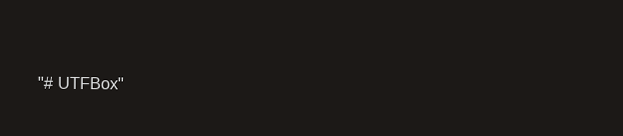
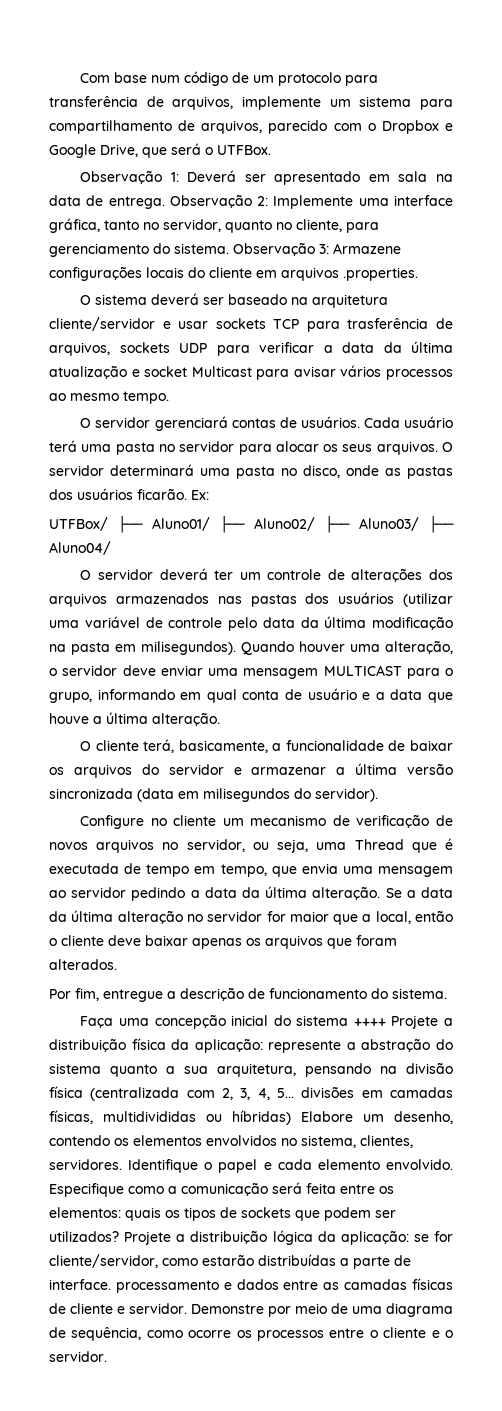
- "# UTFBox"
+ Com base num código de um protocolo para transferência de arquivos, implemente um sistema para compartilhamento de arquivos, parecido com o Dropbox e Google Drive, que será o UTFBox.
+ Observação 1: Deverá ser apresentado em sala na data de entrega. Observação 2: Implemente uma interface gráfica, tanto no servidor, quanto no cliente, para gerenciamento do sistema. Observação 3: Armazene configurações locais do cliente em arquivos .properties.
+ O sistema deverá ser baseado na arquitetura cliente/servidor e usar sockets TCP para trasferência de arquivos, sockets UDP para verificar a data da última atualização e socket Multicast para avisar vários processos ao mesmo tempo.
+ O servidor gerenciará contas de usuários. Cada usuário terá uma pasta no servidor para alocar os seus arquivos. O servidor determinará uma pasta no disco, onde as pastas dos usuários ficarão. Ex:
+ UTFBox/ ├── Aluno01/ ├── Aluno02/ ├── Aluno03/ ├── Aluno04/
+ O servidor deverá ter um controle de alterações dos arquivos armazenados nas pastas dos usuários (utilizar uma variável de controle pelo data da última modificação na pasta em milisegundos). Quando houver uma alteração, o servidor deve enviar uma mensagem MULTICAST para o grupo, informando em qual conta de usuário e a data que houve a última alteração.
+ O cliente terá, basicamente, a funcionalidade de baixar os arquivos do servidor e armazenar a última versão sincronizada (data em milisegundos do servidor).
+ Configure no cliente um mecanismo de verificação de novos arquivos no servidor, ou seja, uma Thread que é executada de tempo em tempo, que envia uma mensagem ao servidor pedindo a data da última alteração. Se a data da última alteração no servidor for maior que a local, então o cliente deve baixar apenas os arquivos que foram alterados.
+ Por fim, entregue a descrição de funcionamento do sistema.
+ Faça uma concepção inicial do sistema ++++ Projete a distribuição física da aplicação: represente a abstração do sistema quanto a sua arquitetura, pensando na divisão física (centralizada com 2, 3, 4, 5... divisões em camadas físicas, multidivididas ou híbridas) Elabore um desenho, contendo os elementos envolvidos no sistema, clientes, servidores. Identifique o papel e cada elemento envolvido. Especifique como a comunicação será feita entre os elementos: quais os tipos de sockets que podem ser utilizados? Projete a distribuição lógica da aplicação: se for cliente/servidor, como estarão distribuídas a parte de interface. processamento e dados entre as camadas físicas de cliente e servidor. Demonstre por meio de uma diagrama de sequência, como ocorre os processos entre o cliente e o servidor.

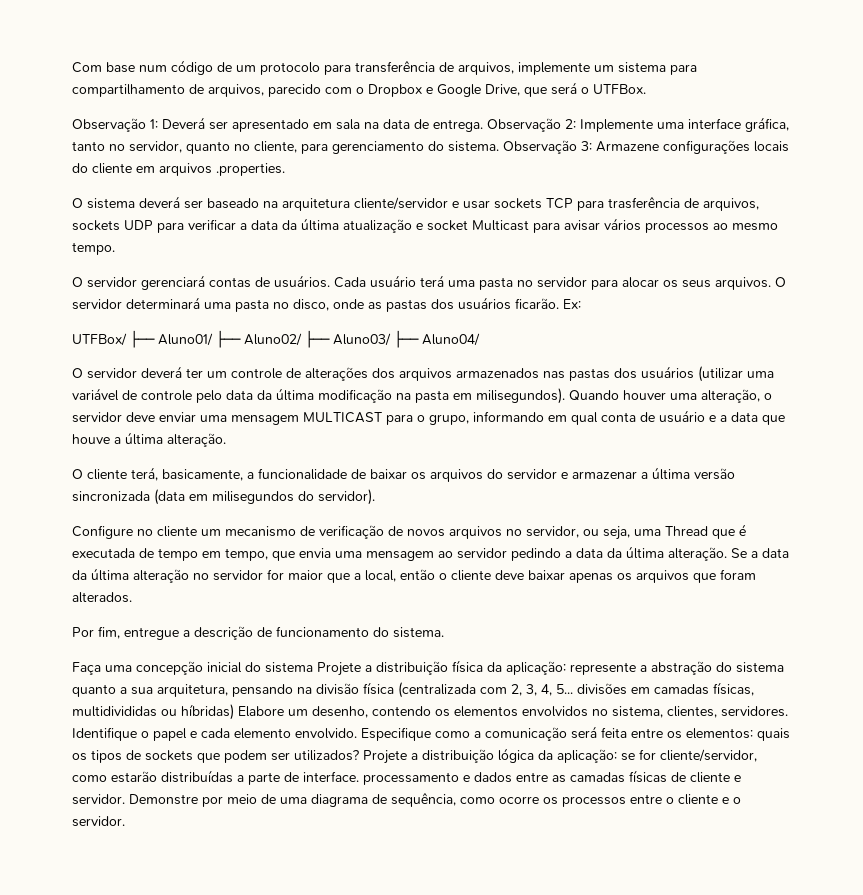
- Faça uma concepção inicial do sistema ++++ Projete a distribuição física da aplicação: represente a abstração do sistema quanto a sua arquitetura, pensando na divisão física (centralizada com 2, 3, 4, 5... divisões em camadas físicas, multidivididas ou híbridas) Elabore um desenho, contendo os elementos envolvidos no sistema, clientes, servidores.
+ Faça uma concepção inicial do sistema Projete a distribuição física da aplicação: represente a abstração do sistema quanto a sua arquitetura, pensando na divisão física (centralizada com 2, 3, 4, 5... divisões em camadas físicas, multidivididas ou híbridas) Elabore um desenho, contendo os elementos envolvidos no sistema, clientes, servidores.

